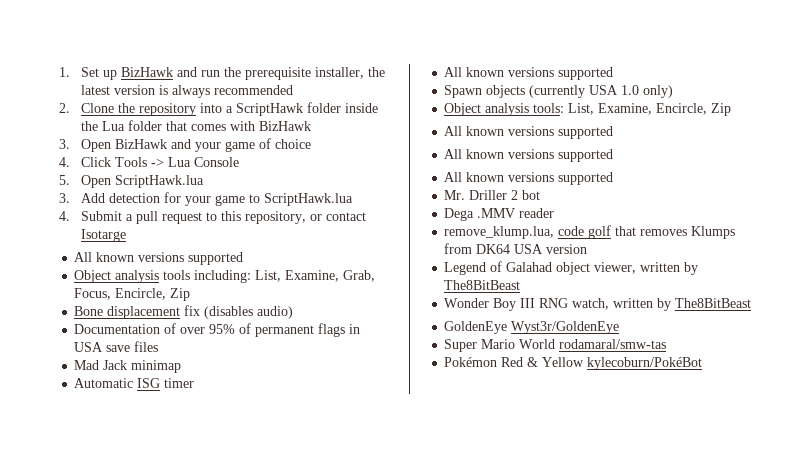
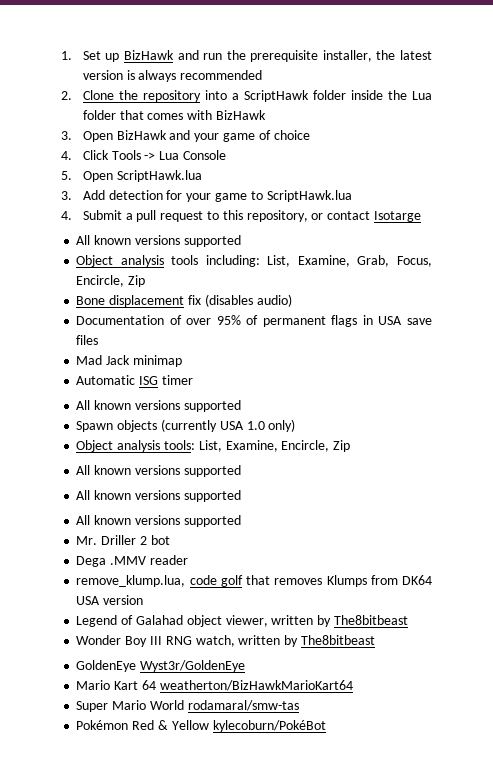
- Legend of Galahad object viewer, written by The8BitBeast
+ Legend of Galahad object viewer, written by The8bitbeast
- Wonder Boy III RNG watch, written by The8BitBeast
+ Wonder Boy III RNG watch, written by The8bitbeast
+ Mario Kart 64 weatherton/BizHawkMarioKart64

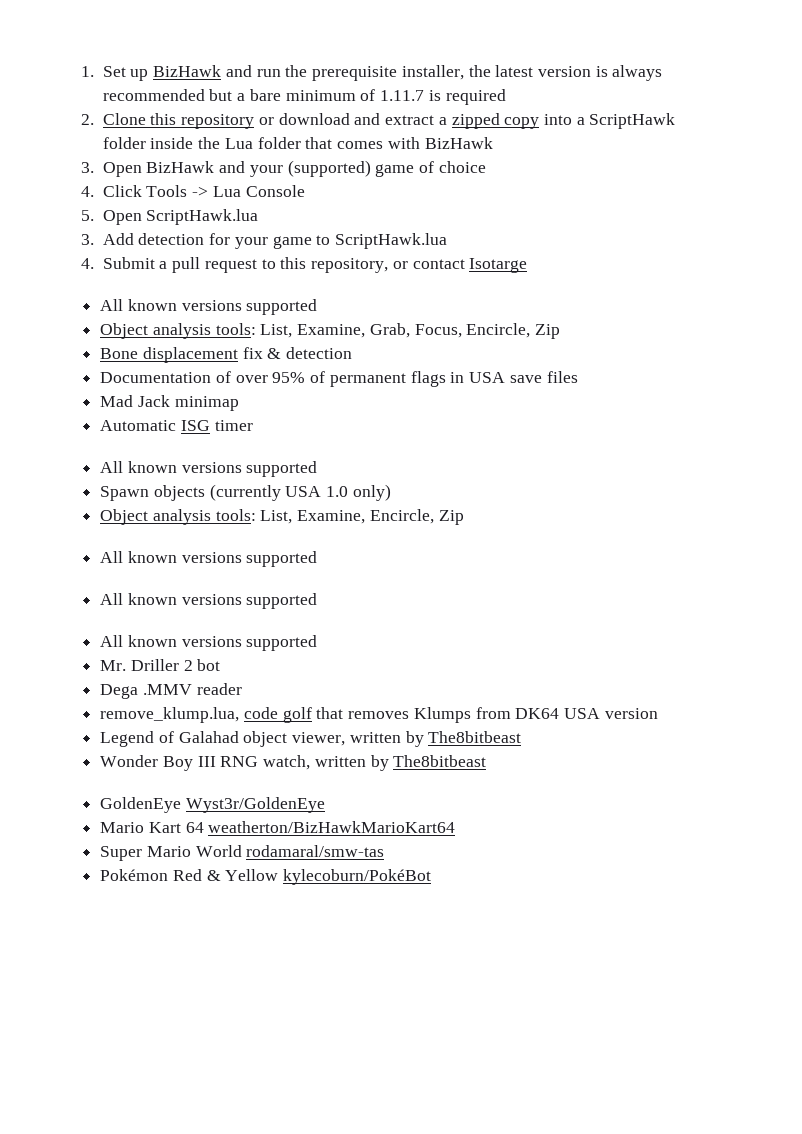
- 1. Set up BizHawk and run the prerequisite installer, the latest version is always recommended
- 2. Clone the repository into a ScriptHawk folder inside the Lua folder that comes with BizHawk
+ 1. Set up BizHawk and run the prerequisite installer, the latest version is always recommended but a bare minimum of 1.11.7 is required
+ 2. Clone this repository or download and extract a zipped copy into a ScriptHawk folder inside the Lua folder that comes with BizHawk
- 3. Open BizHawk and your game of choice
+ 3. Open BizHawk and your (supported) game of choice
- Object analysis tools including: List, Examine, Grab, Focus, Encircle, Zip
+ Object analysis tools: List, Examine, Grab, Focus, Encircle, Zip
- Bone displacement fix (disables audio)
+ Bone displacement fix & detection

